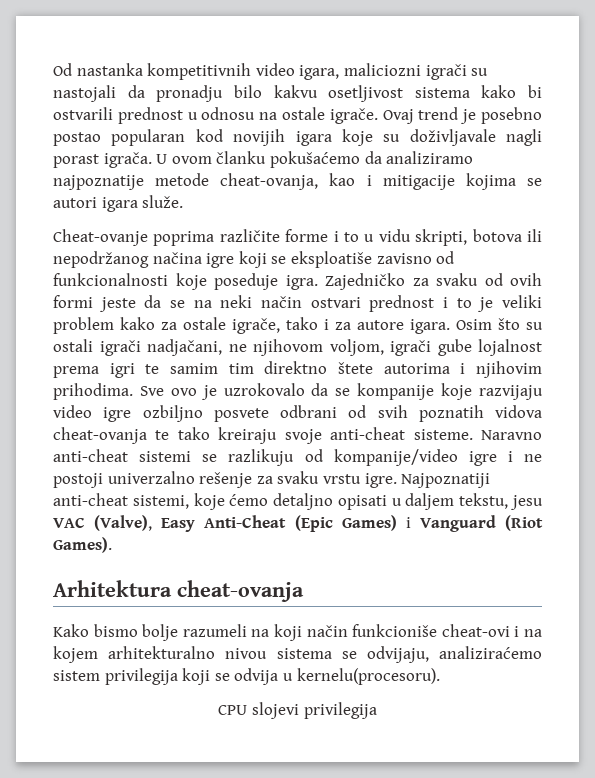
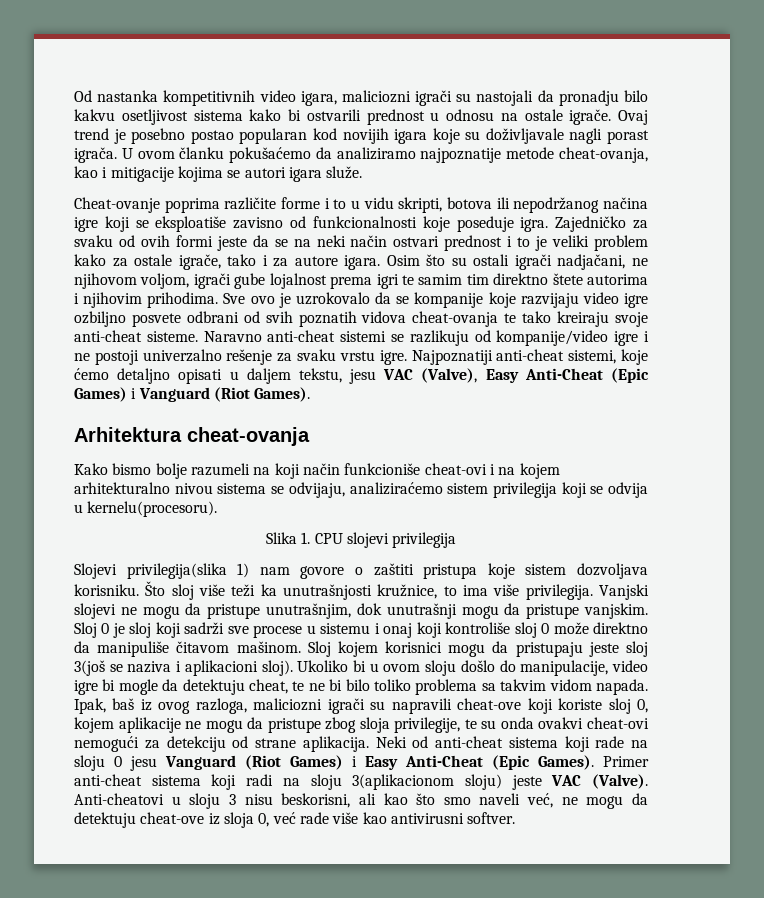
- CPU slojevi privilegija
+ Slika 1. CPU slojevi privilegija
+ Slojevi privilegija(slika 1) nam govore o zaštiti pristupa koje sistem dozvoljava korisniku. Što sloj više teži ka unutrašnjosti kružnice, to ima više privilegija. Vanjski slojevi ne mogu da pristupe unutrašnjim, dok unutrašnji mogu da pristupe vanjskim. Sloj 0 je sloj koji sadrži sve procese u sistemu i onaj koji kontroliše sloj 0 može direktno da manipuliše čitavom mašinom. Sloj kojem korisnici mogu da pristupaju jeste sloj 3(još se naziva i aplikacioni sloj). Ukoliko bi u ovom sloju došlo do manipulacije, video igre bi mogle da detektuju cheat, te ne bi bilo toliko problema sa takvim vidom napada. Ipak, baš iz ovog razloga, maliciozni igrači su napravili cheat-ove koji koriste sloj 0, kojem aplikacije ne mogu da pristupe zbog sloja privilegije, te su onda ovakvi cheat-ovi nemogući za detekciju od strane aplikacija. Neki od anti-cheat sistema koji rade na sloju 0 jesu Vanguard (Riot Games) i Easy Anti-Cheat (Epic Games). Primer anti-cheat sistema koji radi na sloju 3(aplikacionom sloju) jeste VAC (Valve). Anti-cheatovi u sloju 3 nisu beskorisni, ali kao što smo naveli već, ne mogu da detektuju cheat-ove iz sloja 0, već rade više kao antivirusni softver.

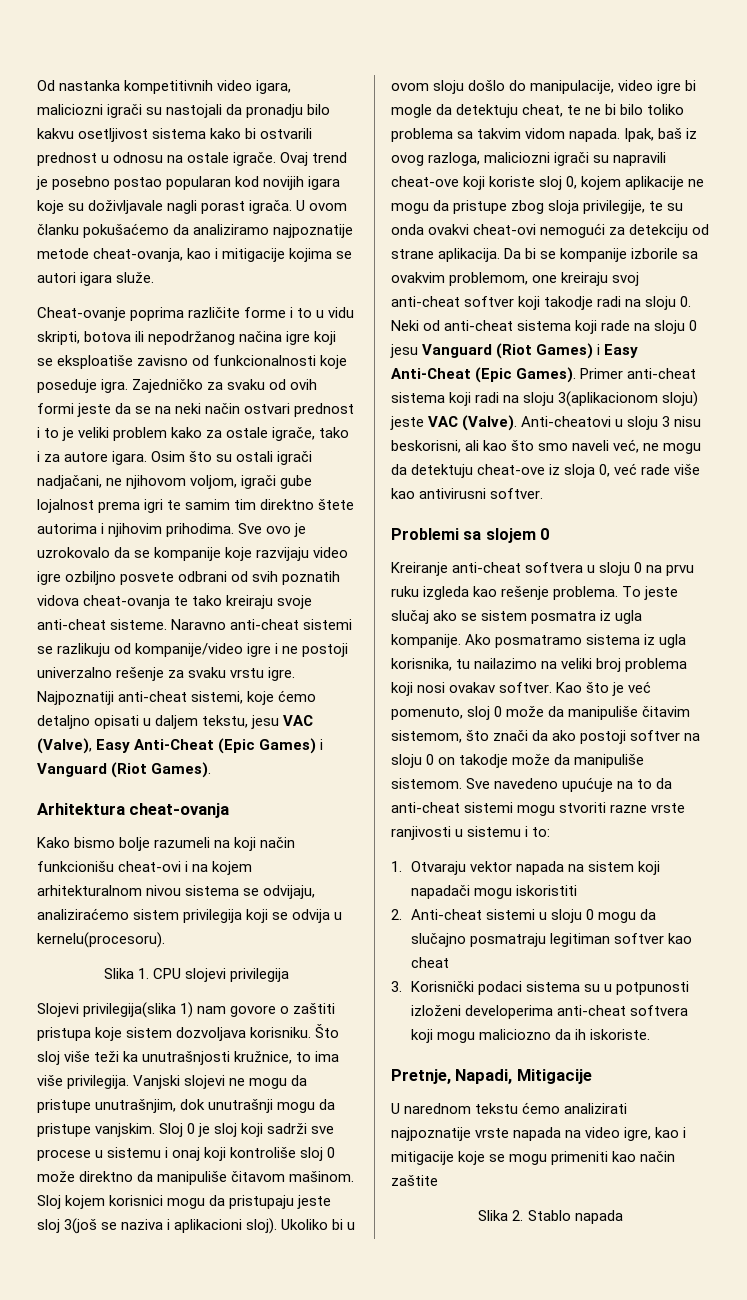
- Kako bismo bolje razumeli na koji način funkcioniše cheat-ovi i na kojem arhitekturalno nivou sistema se odvijaju, analiziraćemo sistem privilegija koji se odvija u kernelu(procesoru).
+ Kako bismo bolje razumeli na koji način funkcionišu cheat-ovi i na kojem arhitekturalnom nivou sistema se odvijaju, analiziraćemo sistem privilegija koji se odvija u kernelu(procesoru).
- Neki od anti-cheat sistema koji rade na sloju 0 jesu Vanguard (Riot Games) i Easy Anti-Cheat (Epic Games).
+ Da bi se kompanije izborile sa ovakvim problemom, one kreiraju svoj anti-cheat softver koji takodje radi na sloju 0. Neki od anti-cheat sistema koji rade na sloju 0 jesu Vanguard (Riot Games) i Easy Anti-Cheat (Epic Games).
+ Problemi sa slojem 0
+ Kreiranje anti-cheat softvera u sloju 0 na prvu ruku izgleda kao rešenje problema. To jeste slučaj ako se sistem posmatra iz ugla kompanije. Ako posmatramo sistema iz ugla korisnika, tu nailazimo na veliki broj problema koji nosi ovakav softver. Kao što je već pomenuto, sloj 0 može da manipuliše čitavim sistemom, što znači da ako postoji softver na sloju 0 on takodje može da manipuliše sistemom. Sve navedeno upućuje na to da anti-cheat sistemi mogu stvoriti razne vrste ranjivosti u sistemu i to:
+ 1. Otvaraju vektor napada na sistem koji napadači mogu iskoristiti
+ 2. Anti-cheat sistemi u sloju 0 mogu da slučajno posmatraju legitiman softver kao cheat
+ 3. Korisnički podaci sistema su u potpunosti izloženi developerima anti-cheat softvera koji mogu maliciozno da ih iskoriste.
+ Pretnje, Napadi, Mitigacije
+ U narednom tekstu ćemo analizirati najpoznatije vrste napada na video igre, kao i mitigacije koje se mogu primeniti kao način zaštite
+ Slika 2. Stablo napada

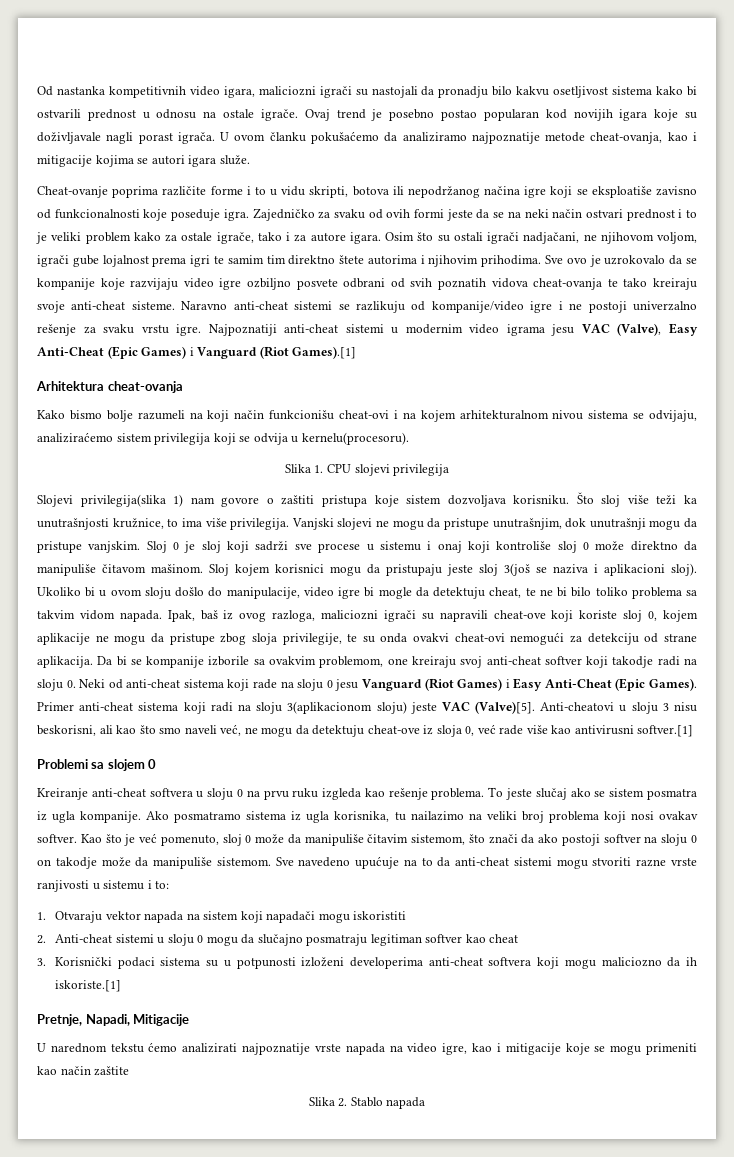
- Najpoznatiji anti-cheat sistemi, koje ćemo detaljno opisati u daljem tekstu, jesu VAC (Valve), Easy Anti-Cheat (Epic Games) i Vanguard (Riot Games).
+ Najpoznatiji anti-cheat sistemi u modernim video igrama jesu VAC (Valve), Easy Anti-Cheat (Epic Games) i Vanguard (Riot Games).[1]
- Primer anti-cheat sistema koji radi na sloju 3(aplikacionom sloju) jeste VAC (Valve).
+ Primer anti-cheat sistema koji radi na sloju 3(aplikacionom sloju) jeste VAC (Valve)[5].
- Anti-cheatovi u sloju 3 nisu beskorisni, ali kao što smo naveli već, ne mogu da detektuju cheat-ove iz sloja 0, već rade više kao antivirusni softver.
+ Anti-cheatovi u sloju 3 nisu beskorisni, ali kao što smo naveli već, ne mogu da detektuju cheat-ove iz sloja 0, već rade više kao antivirusni softver.[1]
- 3. Korisnički podaci sistema su u potpunosti izloženi developerima anti-cheat softvera koji mogu maliciozno da ih iskoriste.
+ 3. Korisnički podaci sistema su u potpunosti izloženi developerima anti-cheat softvera koji mogu maliciozno da ih iskoriste.[1]

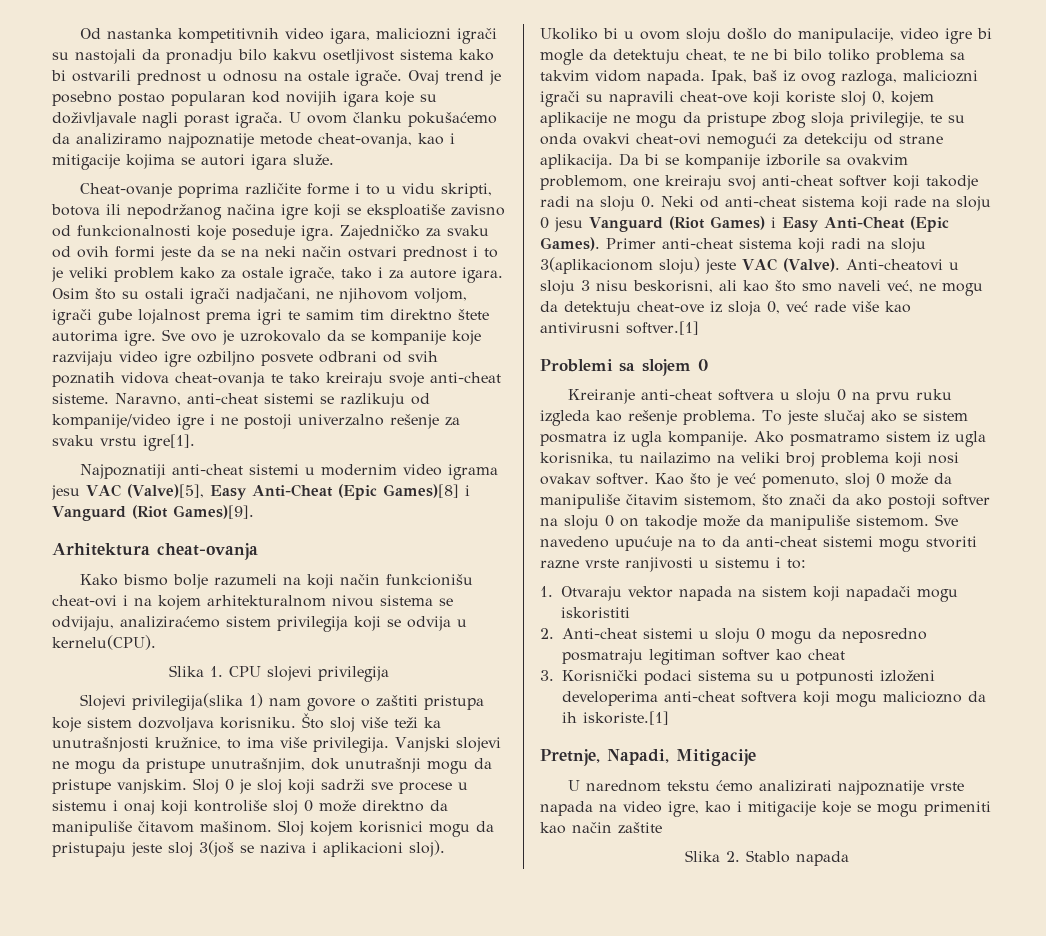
- Osim što su ostali igrači nadjačani, ne njihovom voljom, igrači gube lojalnost prema igri te samim tim direktno štete autorima i njihovim prihodima.
+ Osim što su ostali igrači nadjačani, ne njihovom voljom, igrači gube lojalnost prema igri te samim tim direktno štete autorima igre.
- Naravno anti-cheat sistemi se razlikuju od kompanije/video igre i ne postoji univerzalno rešenje za svaku vrstu igre. Najpoznatiji anti-cheat sistemi u modernim video igrama jesu VAC (Valve), Easy Anti-Cheat (Epic Games) i Vanguard (Riot Games).[1]
+ Naravno, anti-cheat sistemi se razlikuju od kompanije/video igre i ne postoji univerzalno rešenje za svaku vrstu igre[1].
+ Najpoznatiji anti-cheat sistemi u modernim video igrama jesu VAC (Valve)[5], Easy Anti-Cheat (Epic Games)[8] i Vanguard (Riot Games)[9].
- Kako bismo bolje razumeli na koji način funkcionišu cheat-ovi i na kojem arhitekturalnom nivou sistema se odvijaju, analiziraćemo sistem privilegija koji se odvija u kernelu(procesoru).
+ Kako bismo bolje razumeli na koji način funkcionišu cheat-ovi i na kojem arhitekturalnom nivou sistema se odvijaju, analiziraćemo sistem privilegija koji se odvija u kernelu(CPU).
- Primer anti-cheat sistema koji radi na sloju 3(aplikacionom sloju) jeste VAC (Valve)[5].
+ Primer anti-cheat sistema koji radi na sloju 3(aplikacionom sloju) jeste VAC (Valve).
- Ako posmatramo sistema iz ugla korisnika, tu nailazimo na veliki broj problema koji nosi ovakav softver.
+ Ako posmatramo sistem iz ugla korisnika, tu nailazimo na veliki broj problema koji nosi ovakav softver.
- 2. Anti-cheat sistemi u sloju 0 mogu da slučajno posmatraju legitiman softver kao cheat
+ 2. Anti-cheat sistemi u sloju 0 mogu da neposredno posmatraju legitiman softver kao cheat

